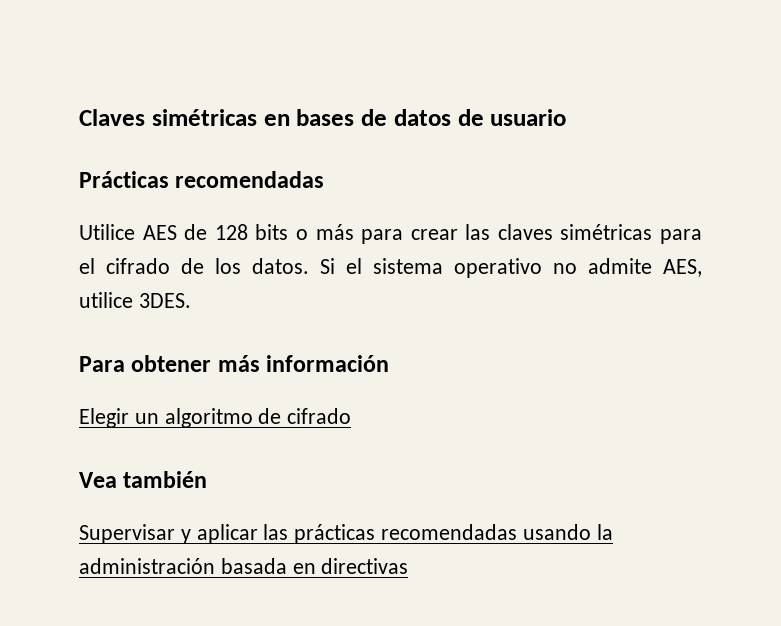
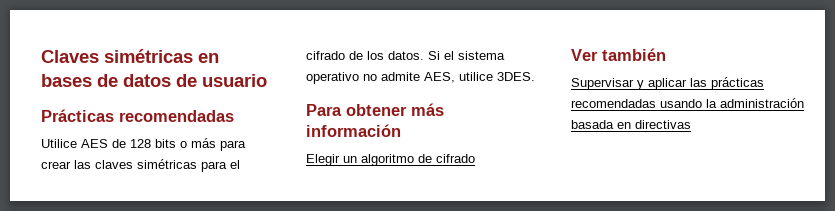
- Vea también
+ Ver también

